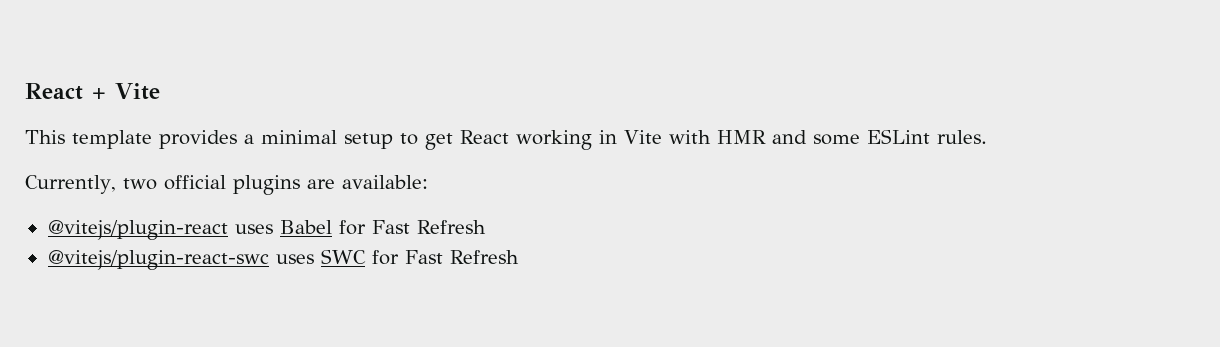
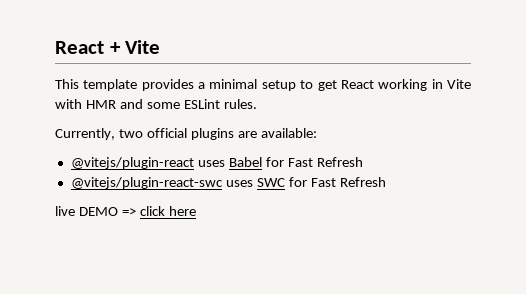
+ live DEMO => click here

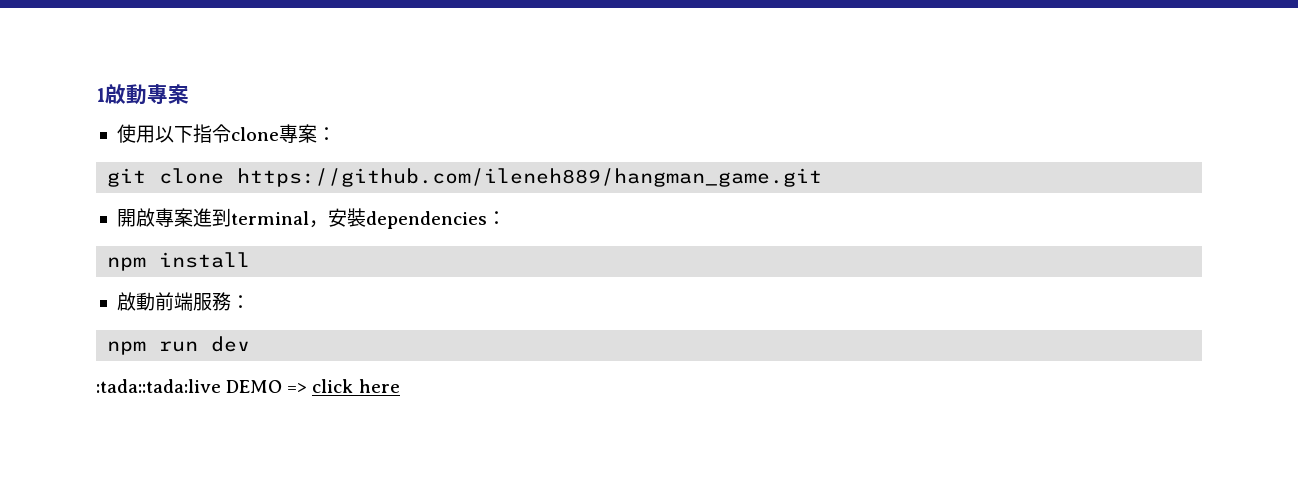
- React + Vite
- This template provides a minimal setup to get React working in Vite with HMR and some ESLint rules.
- Currently, two official plugins are available:
- @vitejs/plugin-react uses Babel for Fast Refresh
- @vitejs/plugin-react-swc uses SWC for Fast Refresh
- live DEMO => click here
+ 1啟動專案
+ 使用以下指令clone專案：
+ git clone https://github.com/ileneh889/hangman_game.git
+ 開啟專案進到terminal，安裝dependencies：
+ npm install
+ 啟動前端服務：
+ npm run dev
+ :tada::tada:live DEMO => click here

